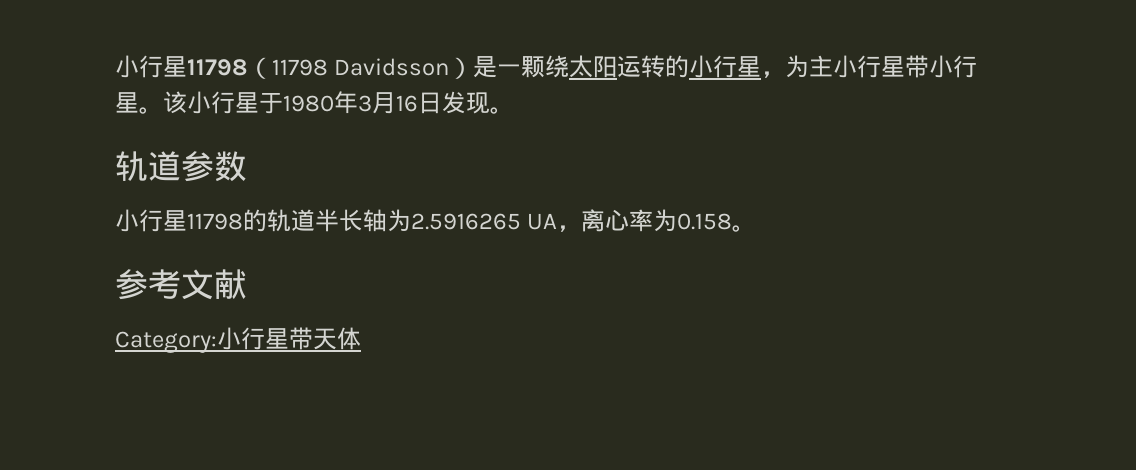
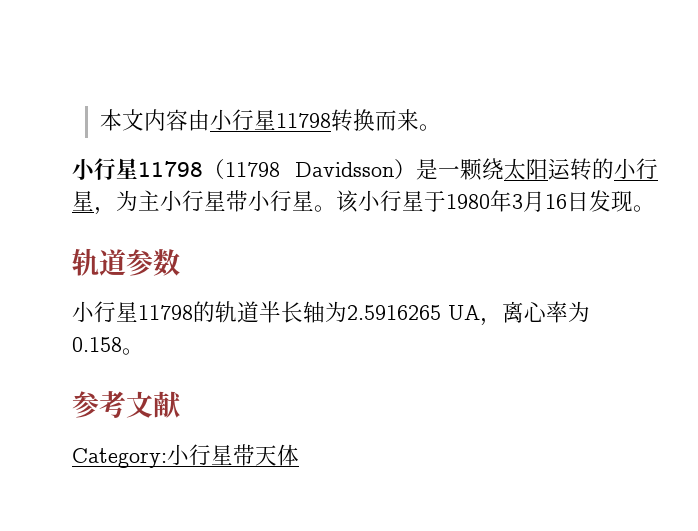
+ 本文内容由小行星11798转换而来。

